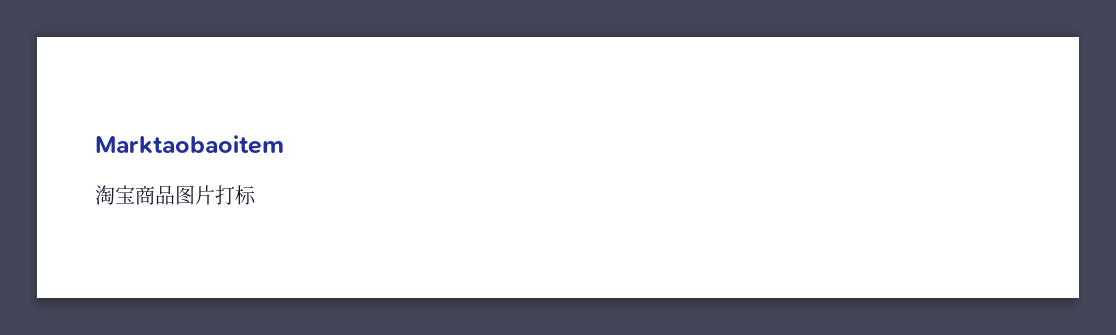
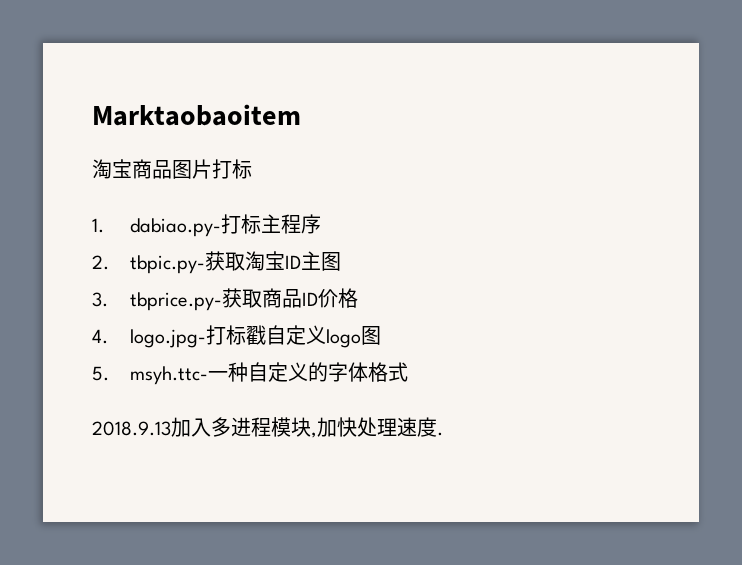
+ 1. dabiao.py-打标主程序
+ 2. tbpic.py-获取淘宝ID主图
+ 3. tbprice.py-获取商品ID价格
+ 4. logo.jpg-打标戳自定义logo图
+ 5. msyh.ttc-一种自定义的字体格式
+ 2018.9.13加入多进程模块,加快处理速度.

